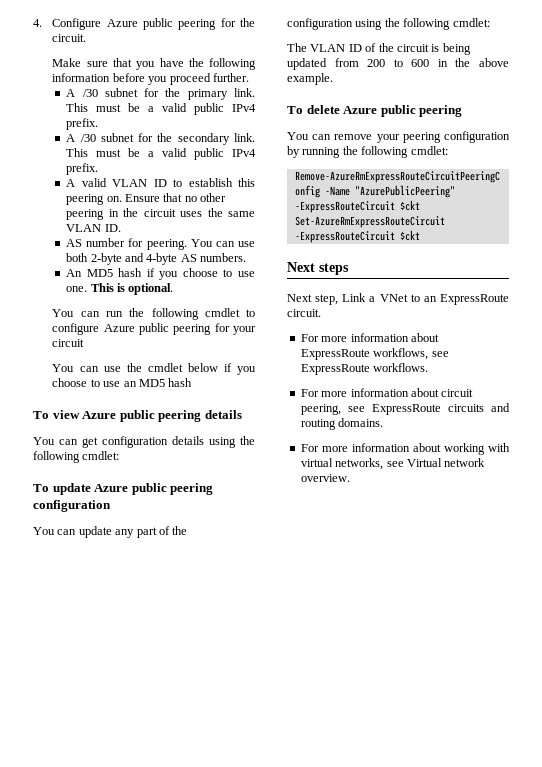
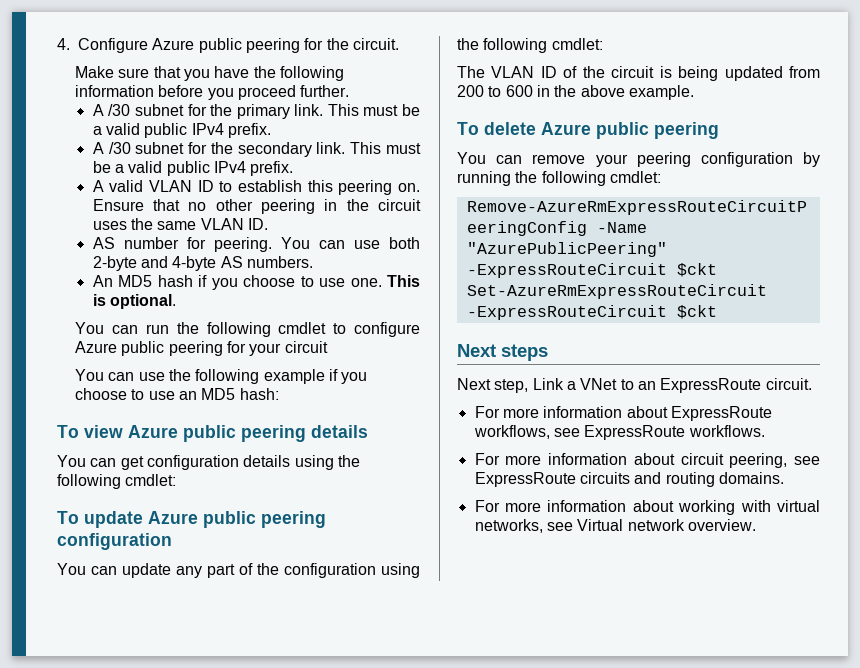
- You can use the cmdlet below if you choose to use an MD5 hash
+ You can use the following example if you choose to use an MD5 hash:

